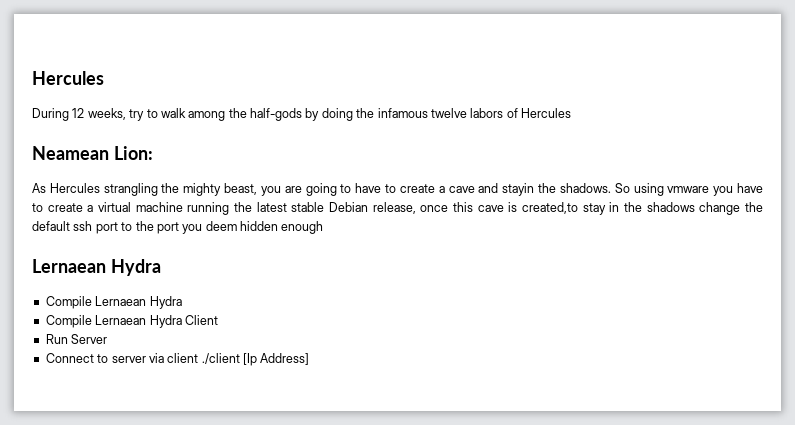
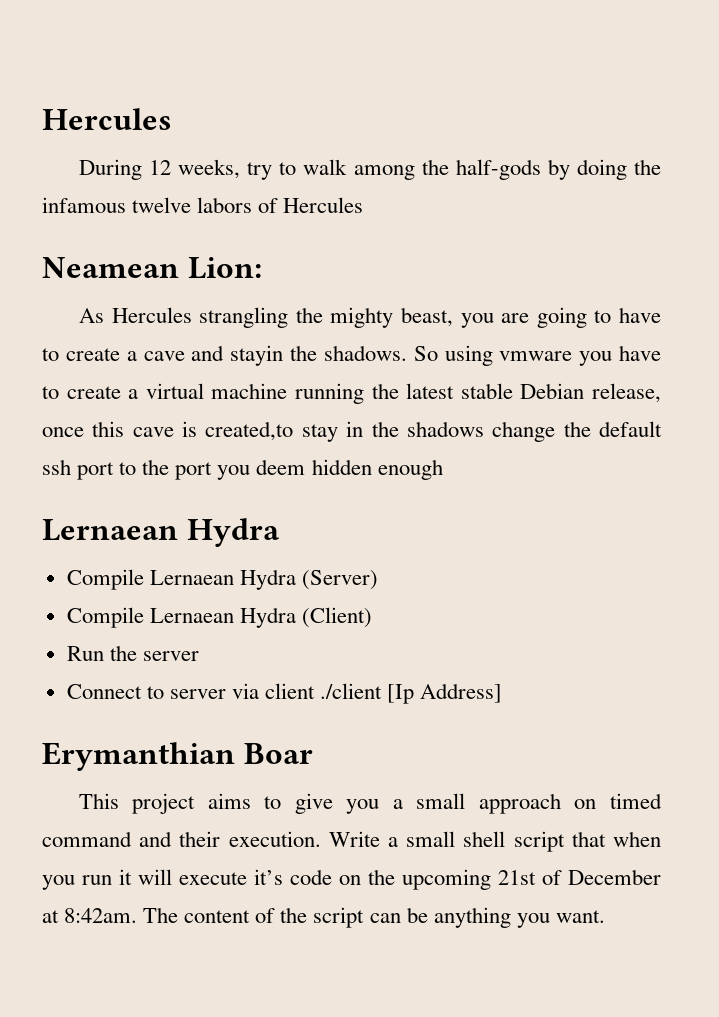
  So using vmware you have to create a virtual machine running the latest stable Debian release, once this cave is created,to stay in the shadows change the default ssh port to the port you deem hidden enough
  Lernaean Hydra
- Compile Lernaean Hydra
- Compile Lernaean Hydra Client
+ Compile Lernaean Hydra (Server)
+ Compile Lernaean Hydra (Client)
- Run Server
+ Run the server
+ Erymanthian Boar
+ This project aims to give you a small approach on timed command and their execution. Write a small shell script that when you run it will execute it’s code on the upcoming 21st of December at 8:42am. The content of the script can be anything you want.

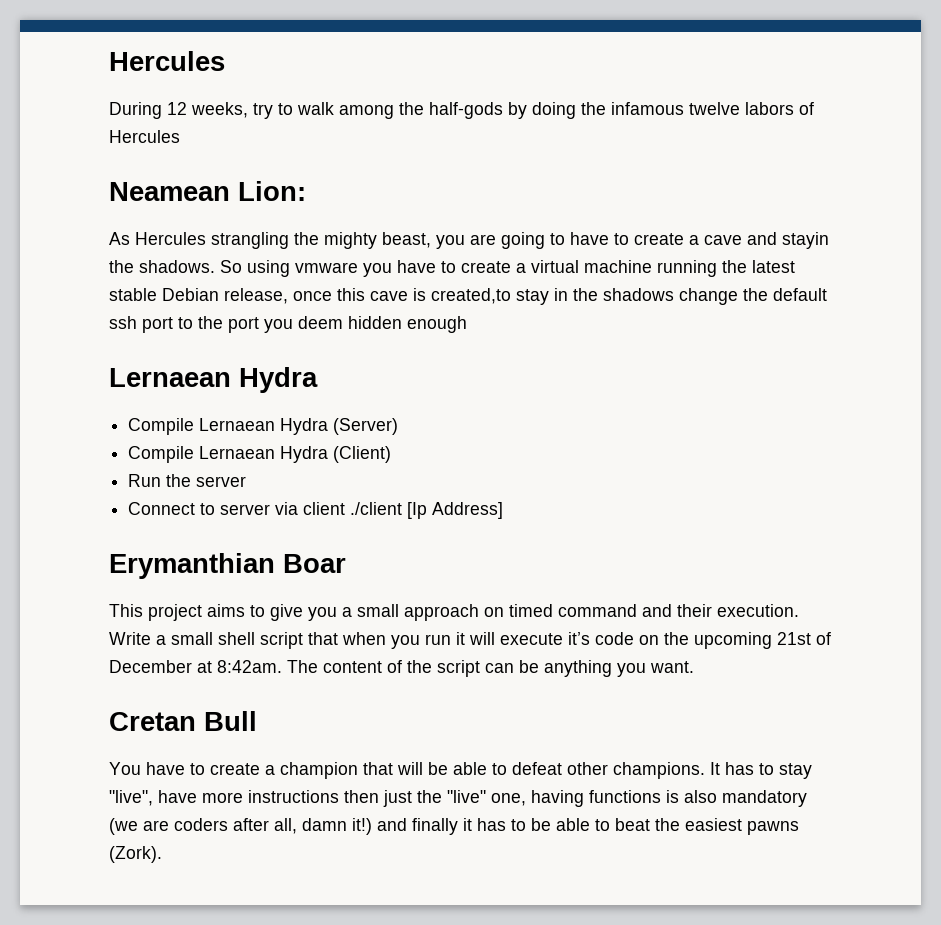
+ Cretan Bull
+ You have to create a champion that will be able to defeat other champions. It has to stay "live", have more instructions then just the "live" one, having functions is also mandatory (we are coders after all, damn it!) and finally it has to be able to beat the easiest pawns (Zork).

